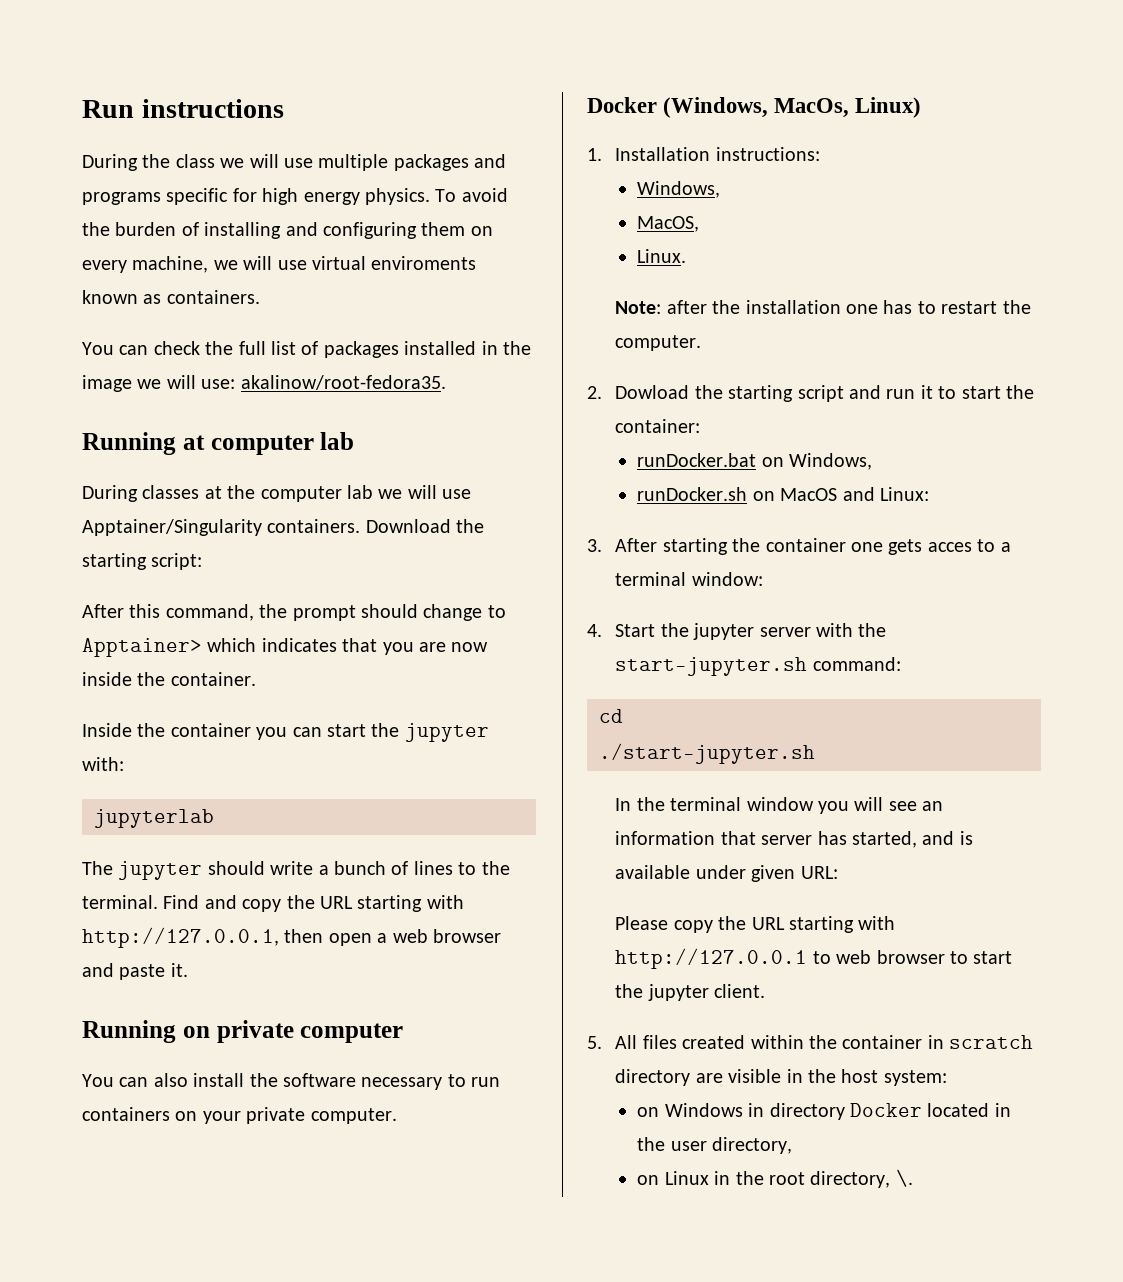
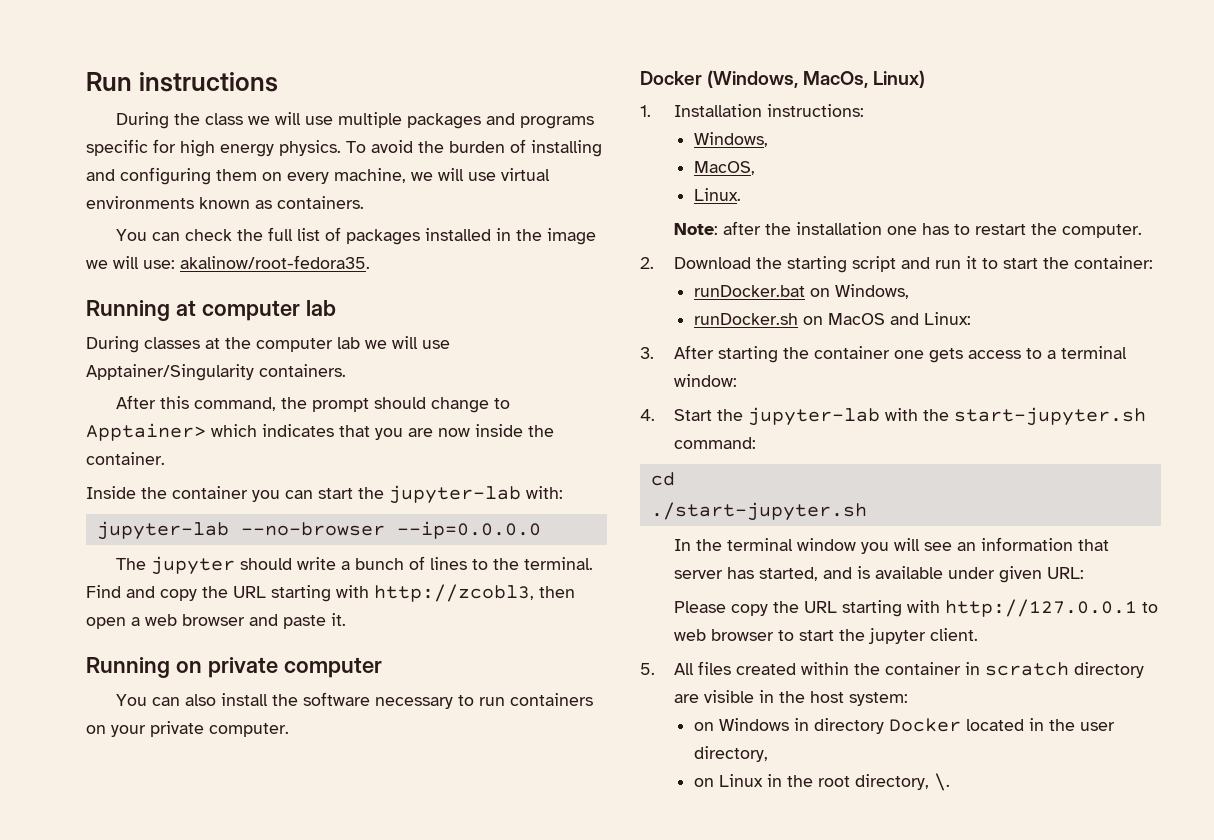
- To avoid the burden of installing and configuring them on every machine, we will use virtual enviroments known as containers.
+ To avoid the burden of installing and configuring them on every machine, we will use virtual environments known as containers.
- Download the starting script:
- Inside the container you can start the jupyter with:
+ Inside the container you can start the jupyter-lab with:
- jupyterlab
+ jupyter-lab --no-browser --ip=0.0.0.0
- Find and copy the URL starting with http://127.0.0.1, then open a web browser and paste it.
+ Find and copy the URL starting with http://zcobl3, then open a web browser and paste it.
- 2. Dowload the starting script and run it to start the container:
+ 2. Download the starting script and run it to start the container:
- 3. After starting the container one gets acces to a terminal window:
+ 3. After starting the container one gets access to a terminal window:
- 4. Start the jupyter server with the start-jupyter.sh command:
+ 4. Start the jupyter-lab with the start-jupyter.sh command:

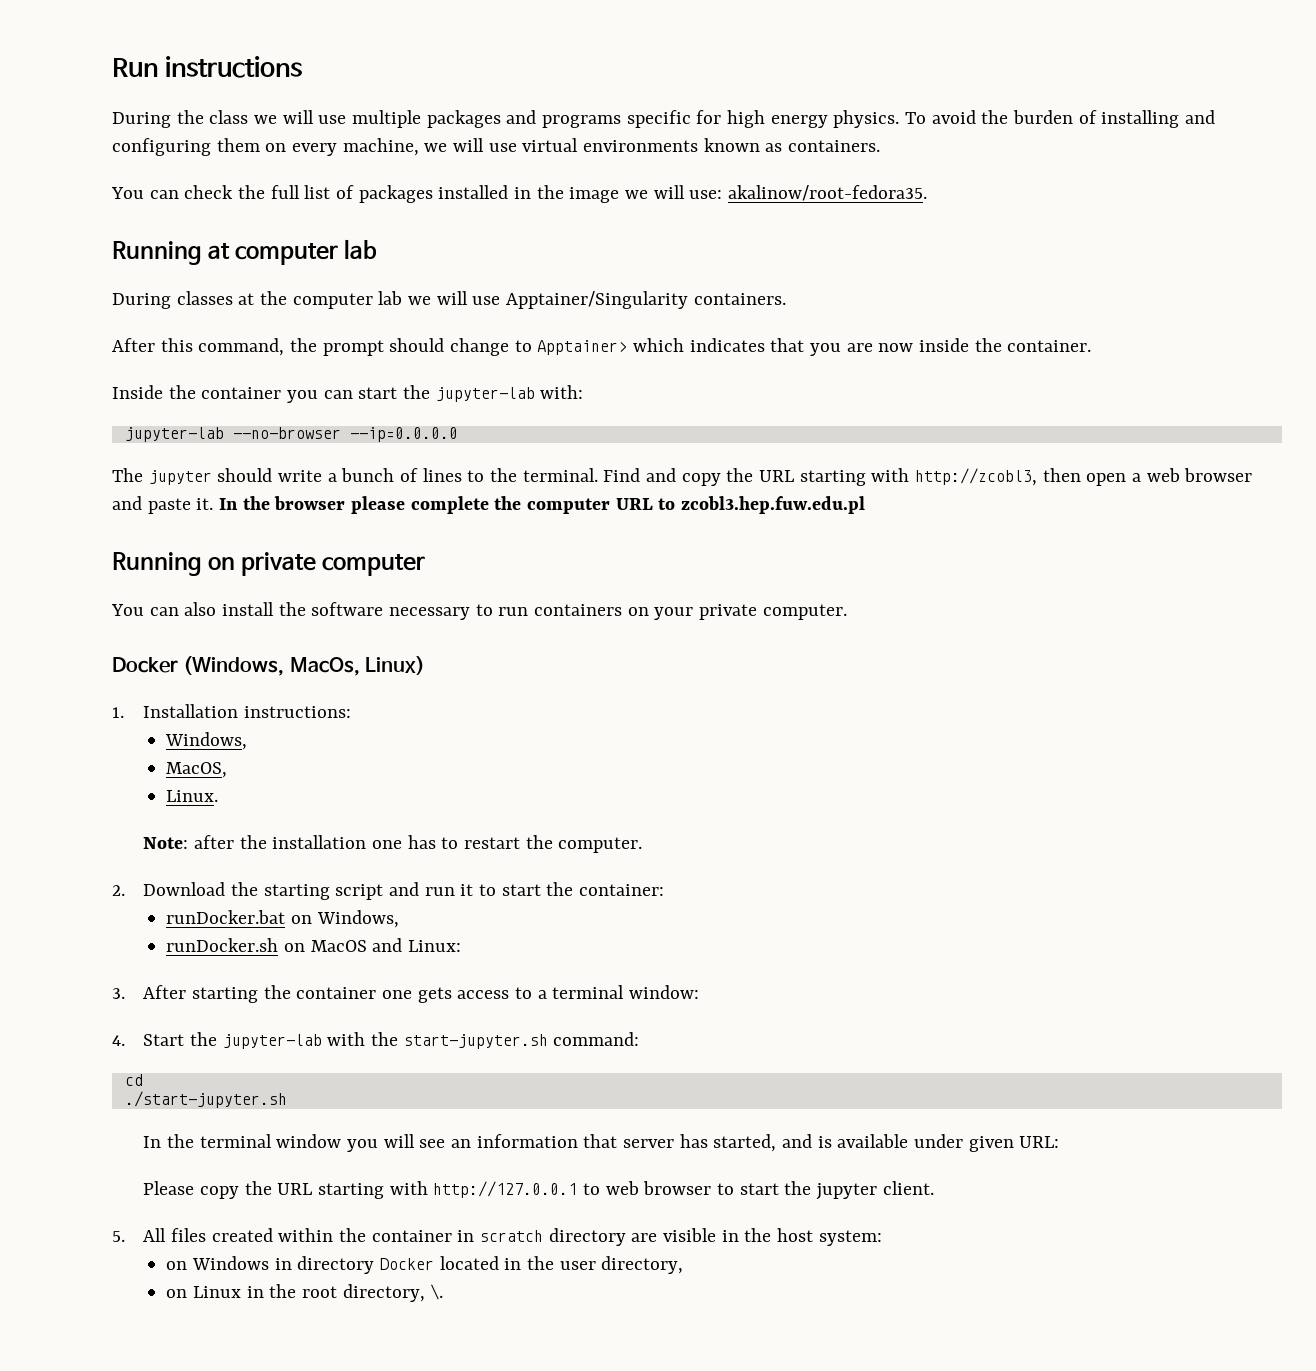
+ In the browser please complete the computer URL to zcobl3.hep.fuw.edu.pl

